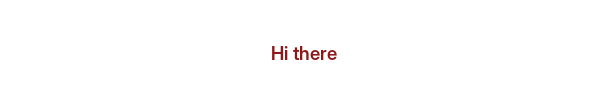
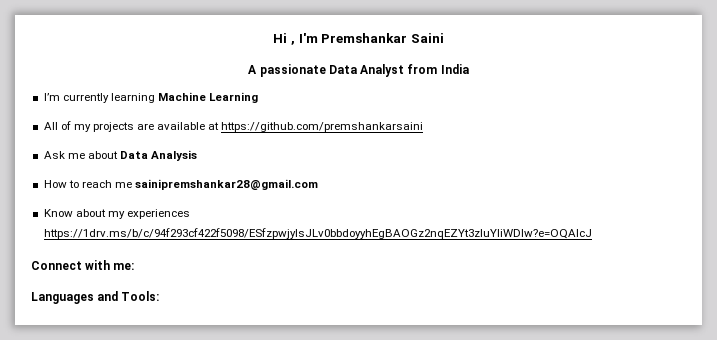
- Hi there
+ Hi , I'm Premshankar Saini
+ A passionate Data Analyst from India
+ I’m currently learning Machine Learning
+ All of my projects are available at https://github.com/premshankarsaini
+ Ask me about Data Analysis
+ How to reach me sainipremshankar28@gmail.com
+ Know about my experiences https://1drv.ms/b/c/94f293cf422f5098/ESfzpwjylsJLv0bbdoyyhEgBAOGz2nqEZYt3zluYliWDIw?e=OQAlcJ
+ Connect with me:
+ Languages and Tools:

